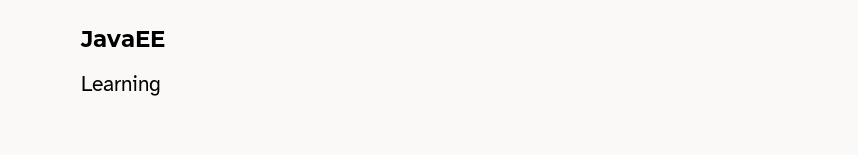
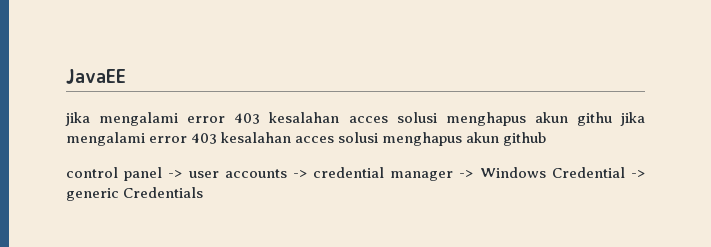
- Learning
+ jika mengalami error 403 kesalahan acces solusi menghapus akun githu jika mengalami error 403 kesalahan acces solusi menghapus akun github
+ control panel -> user accounts -> credential manager -> Windows Credential -> generic Credentials

